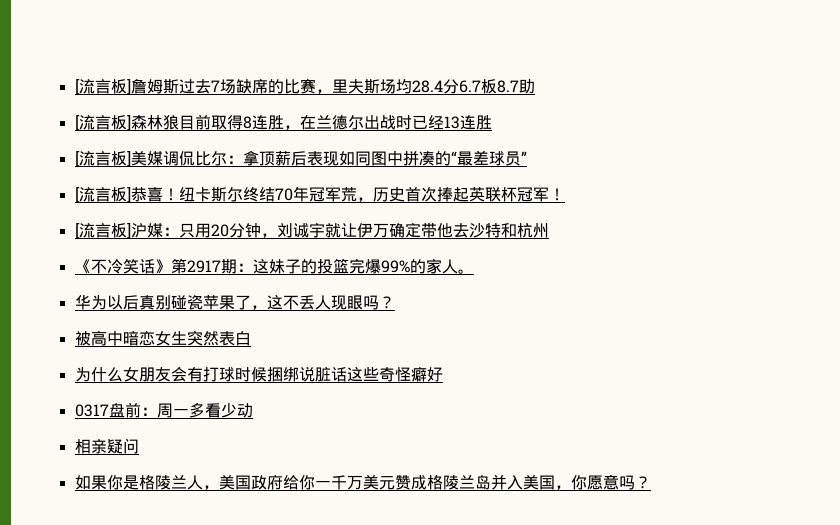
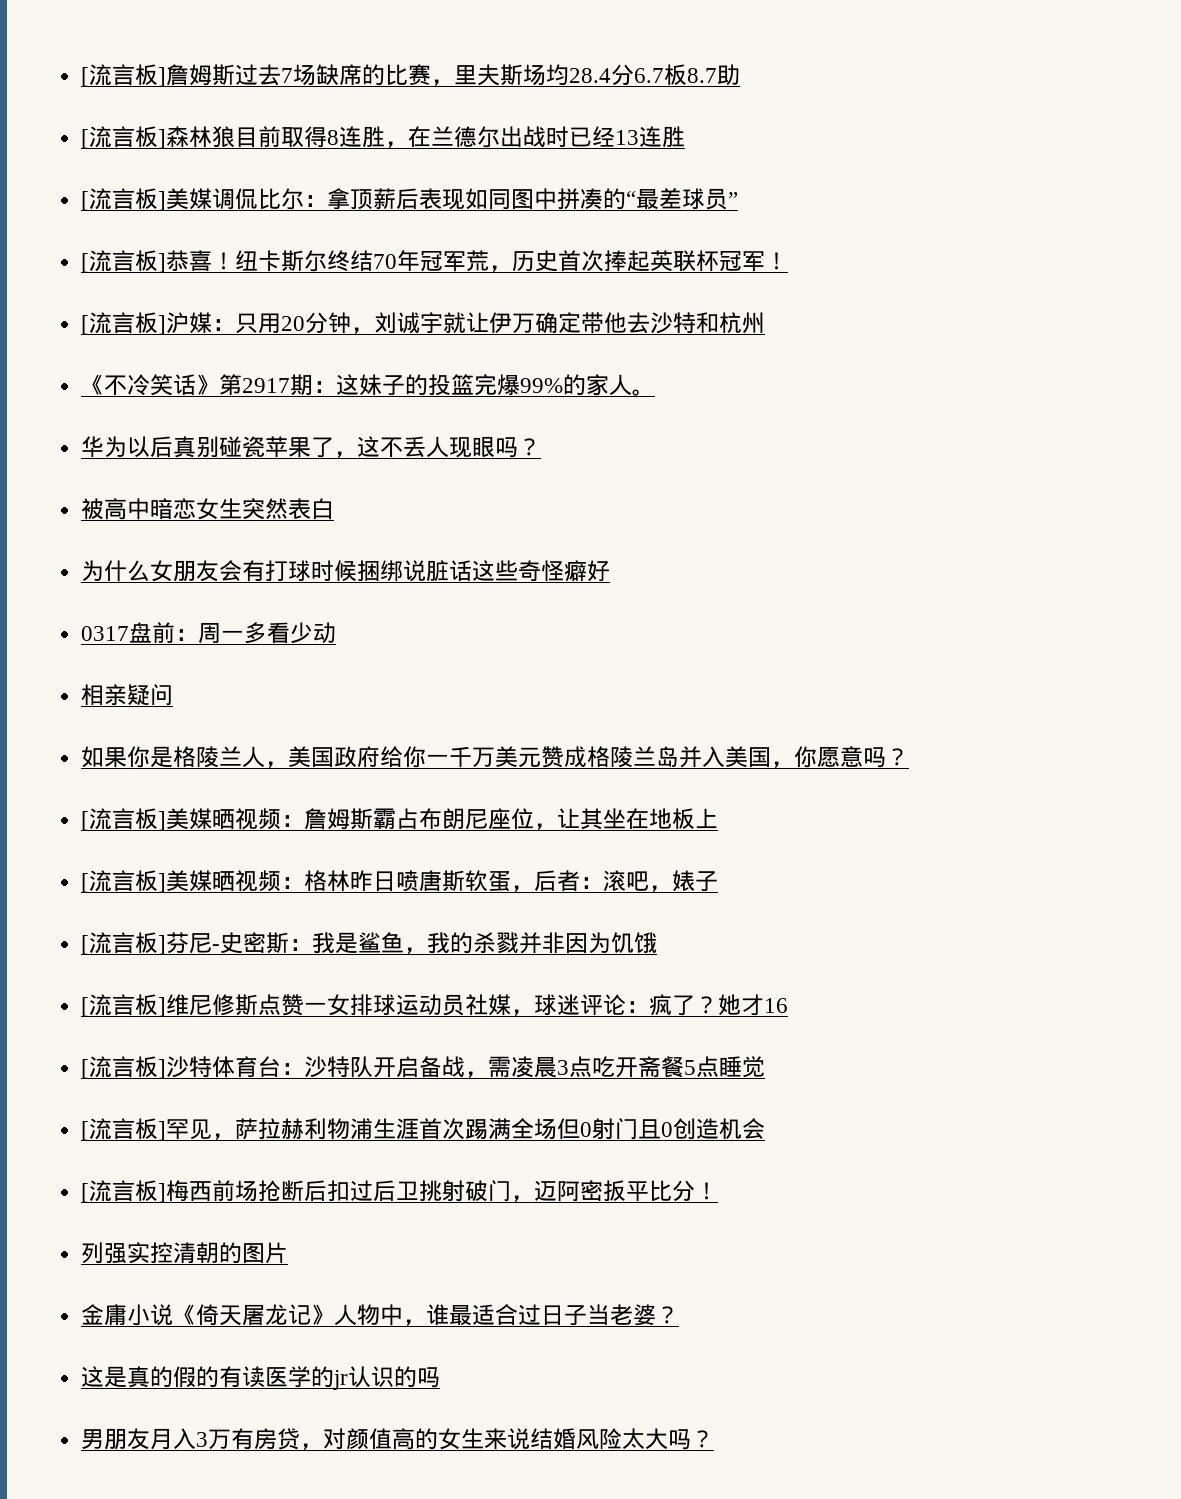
+ [流言板]美媒晒视频：詹姆斯霸占布朗尼座位，让其坐在地板上
+ [流言板]美媒晒视频：格林昨日喷唐斯软蛋，后者：滚吧，婊子
+ [流言板]芬尼-史密斯：我是鲨鱼，我的杀戮并非因为饥饿
+ [流言板]维尼修斯点赞一女排球运动员社媒，球迷评论：疯了？她才16
+ [流言板]沙特体育台：沙特队开启备战，需凌晨3点吃开斋餐5点睡觉
+ [流言板]罕见，萨拉赫利物浦生涯首次踢满全场但0射门且0创造机会
+ [流言板]梅西前场抢断后扣过后卫挑射破门，迈阿密扳平比分！
+ 列强实控清朝的图片
+ 金庸小说《倚天屠龙记》人物中，谁最适合过日子当老婆？
+ 这是真的假的有读医学的jr认识的吗
+ 男朋友月入3万有房贷，对颜值高的女生来说结婚风险太大吗？

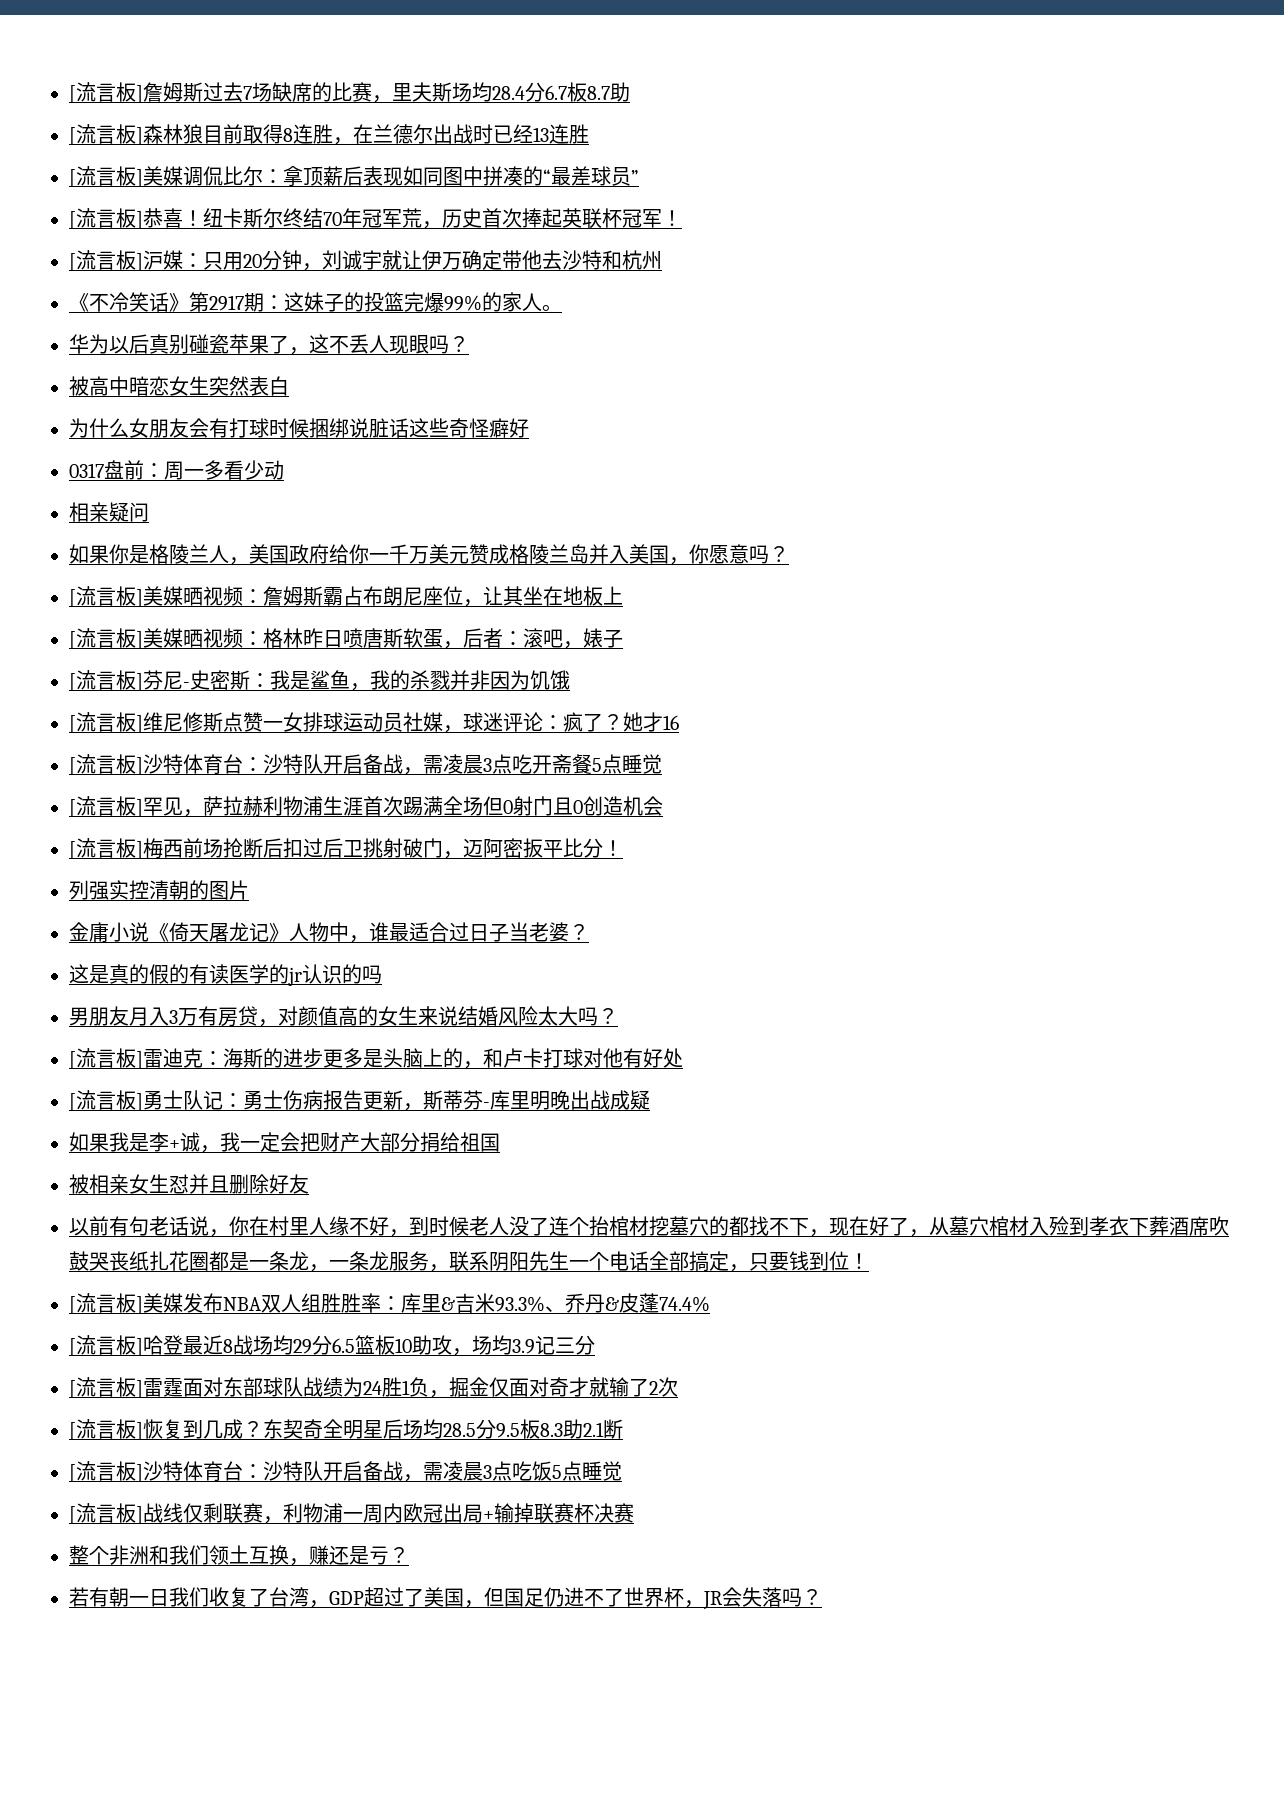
+ [流言板]雷迪克：海斯的进步更多是头脑上的，和卢卡打球对他有好处
+ [流言板]勇士队记：勇士伤病报告更新，斯蒂芬-库里明晚出战成疑
+ 如果我是李+诚，我一定会把财产大部分捐给祖国
+ 被相亲女生怼并且删除好友
+ 以前有句老话说，你在村里人缘不好，到时候老人没了连个抬棺材挖墓穴的都找不下，现在好了，从墓穴棺材入殓到孝衣下葬酒席吹鼓哭丧纸扎花圈都是一条龙，一条龙服务，联系阴阳先生一个电话全部搞定，只要钱到位！
+ [流言板]美媒发布NBA双人组胜胜率：库里&吉米93.3%、乔丹&皮蓬74.4%
+ [流言板]哈登最近8战场均29分6.5篮板10助攻，场均3.9记三分
+ [流言板]雷霆面对东部球队战绩为24胜1负，掘金仅面对奇才就输了2次
+ [流言板]恢复到几成？东契奇全明星后场均28.5分9.5板8.3助2.1断
+ [流言板]沙特体育台：沙特队开启备战，需凌晨3点吃饭5点睡觉
+ [流言板]战线仅剩联赛，利物浦一周内欧冠出局+输掉联赛杯决赛
+ 整个非洲和我们领土互换，赚还是亏？
+ 若有朝一日我们收复了台湾，GDP超过了美国，但国足仍进不了世界杯，JR会失落吗？

